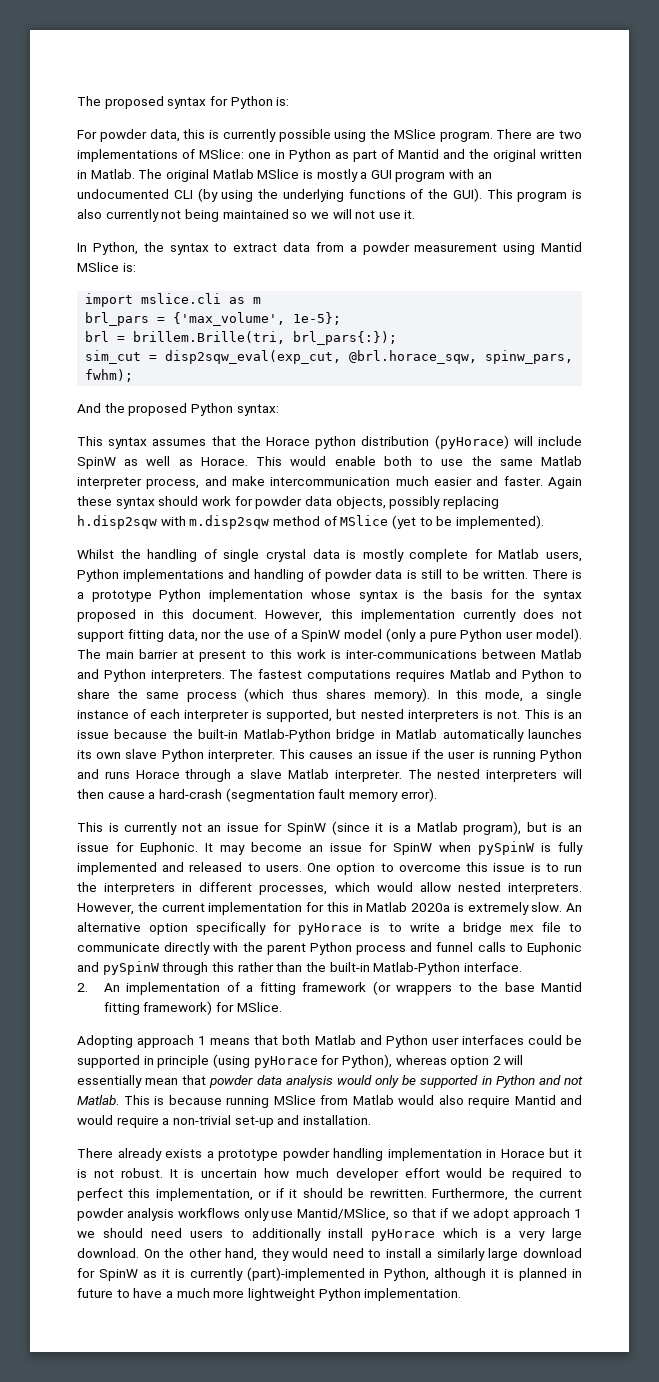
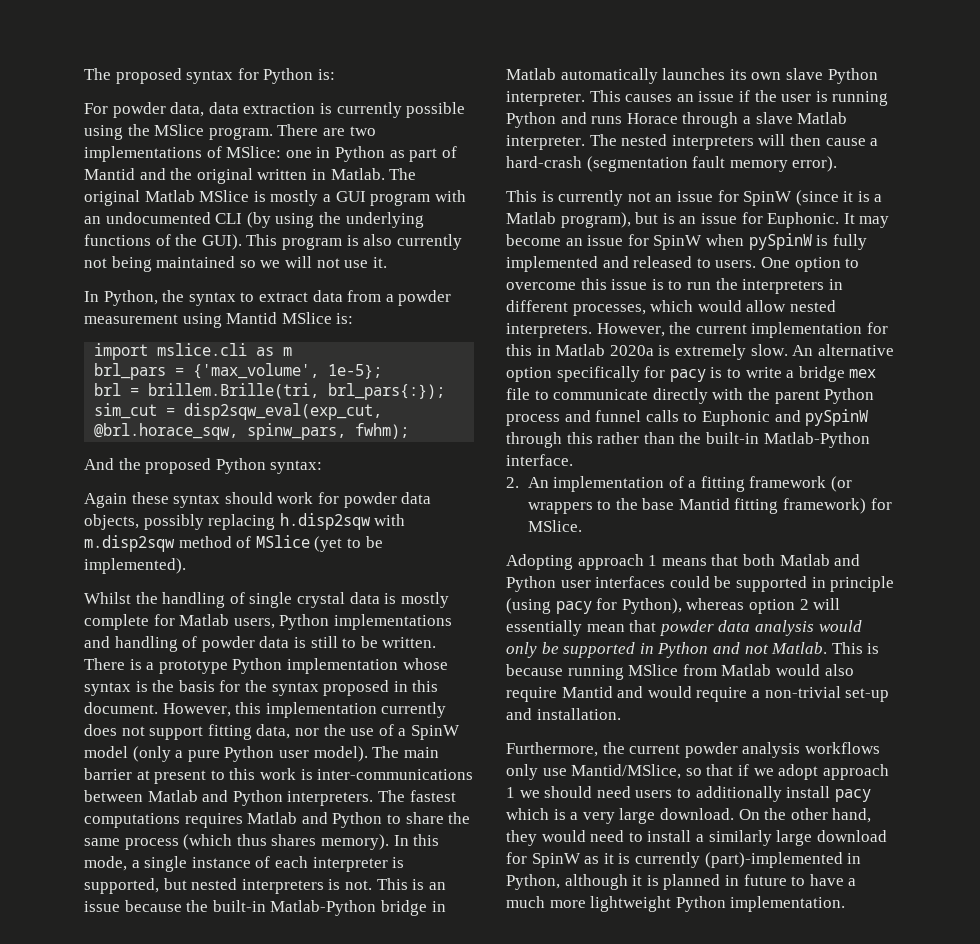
- For powder data, this is currently possible using the MSlice program.
+ For powder data, data extraction is currently possible using the MSlice program.
- This syntax assumes that the Horace python distribution (pyHorace) will include SpinW as well as Horace. This would enable both to use the same Matlab interpreter process, and make intercommunication much easier and faster.
- An alternative option specifically for pyHorace is to write a bridge mex file to communicate directly with the parent Python process and funnel calls to Euphonic and pySpinW through this rather than the built-in Matlab-Python interface.
+ An alternative option specifically for pacy is to write a bridge mex file to communicate directly with the parent Python process and funnel calls to Euphonic and pySpinW through this rather than the built-in Matlab-Python interface.
- Adopting approach 1 means that both Matlab and Python user interfaces could be supported in principle (using pyHorace for Python), whereas option 2 will essentially mean that powder data analysis would only be supported in Python and not Matlab.
+ Adopting approach 1 means that both Matlab and Python user interfaces could be supported in principle (using pacy for Python), whereas option 2 will essentially mean that powder data analysis would only be supported in Python and not Matlab.
- There already exists a prototype powder handling implementation in Horace but it is not robust. It is uncertain how much developer effort would be required to perfect this implementation, or if it should be rewritten. Furthermore, the current powder analysis workflows only use Mantid/MSlice, so that if we adopt approach 1 we should need users to additionally install pyHorace which is a very large download.
+ Furthermore, the current powder analysis workflows only use Mantid/MSlice, so that if we adopt approach 1 we should need users to additionally install pacy which is a very large download.

